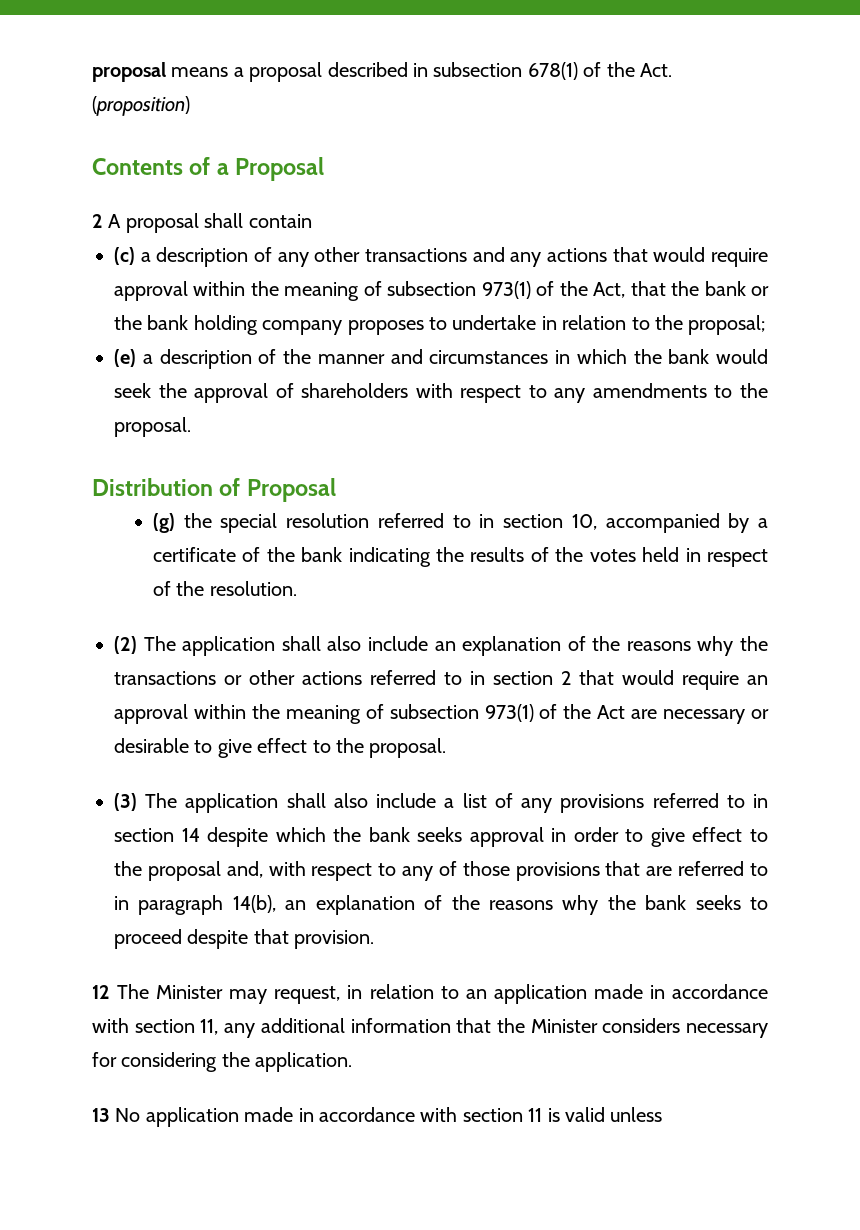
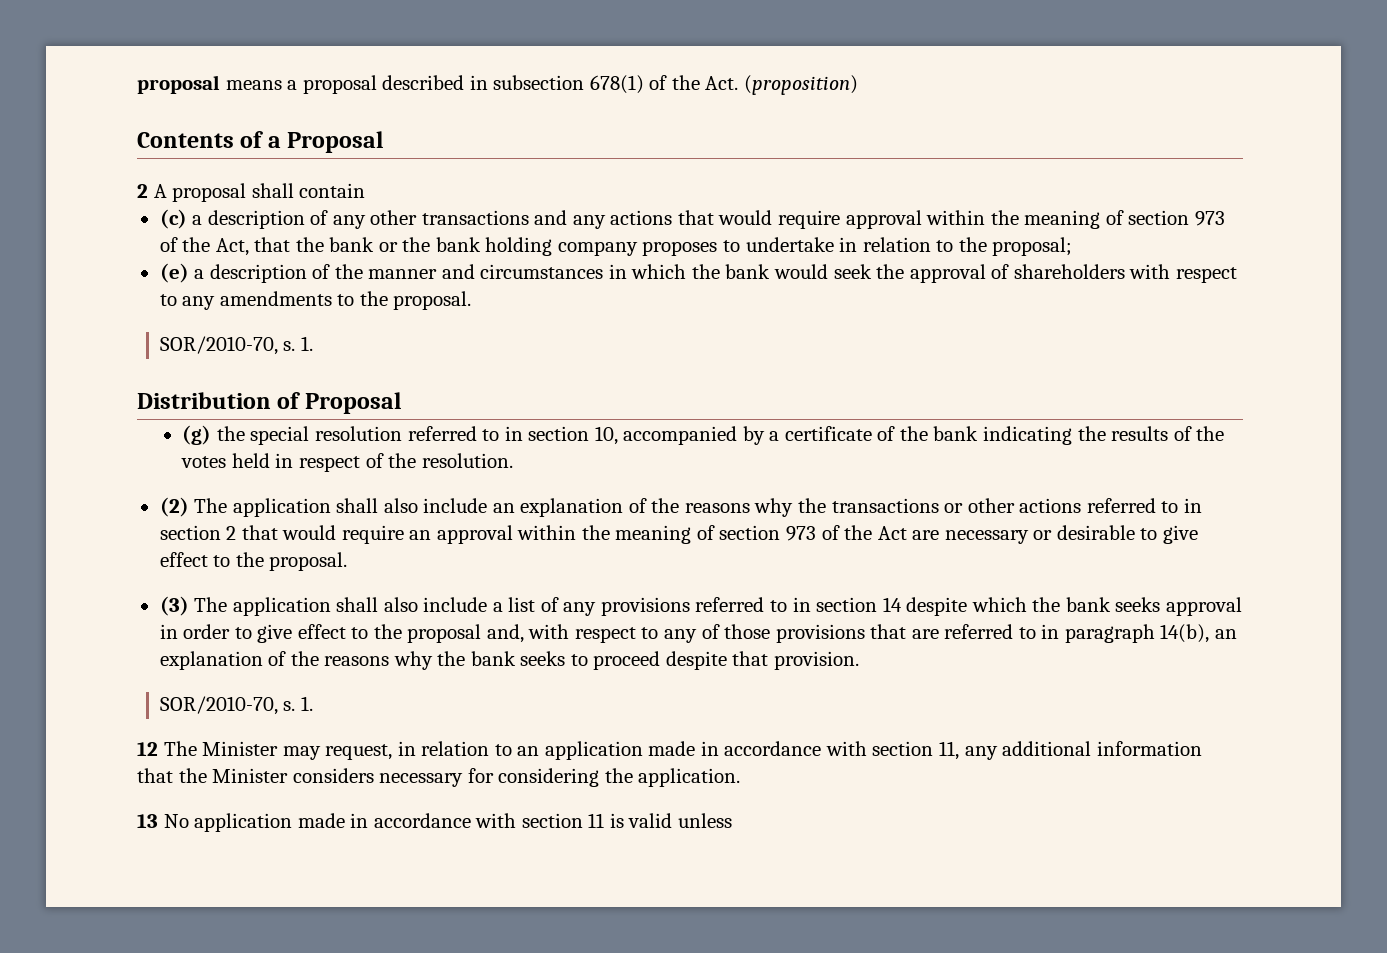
- (c) a description of any other transactions and any actions that would require approval within the meaning of subsection 973(1) of the Act, that the bank or the bank holding company proposes to undertake in relation to the proposal;
+ (c) a description of any other transactions and any actions that would require approval within the meaning of section 973 of the Act, that the bank or the bank holding company proposes to undertake in relation to the proposal;
  (e) a description of the manner and circumstances in which the bank would seek the approval of shareholders with respect to any amendments to the proposal.
+ SOR/2010-70, s. 1.
- (2) The application shall also include an explanation of the reasons why the transactions or other actions referred to in section 2 that would require an approval within the meaning of subsection 973(1) of the Act are necessary or desirable to give effect to the proposal.
+ (2) The application shall also include an explanation of the reasons why the transactions or other actions referred to in section 2 that would require an approval within the meaning of section 973 of the Act are necessary or desirable to give effect to the proposal.
  (3) The application shall also include a list of any provisions referred to in section 14 despite which the bank seeks approval in order to give effect to the proposal and, with respect to any of those provisions that are referred to in paragraph 14(b), an explanation of the reasons why the bank seeks to proceed despite that provision.
+ SOR/2010-70, s. 1.

